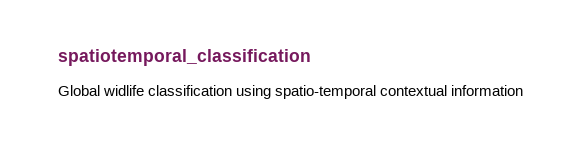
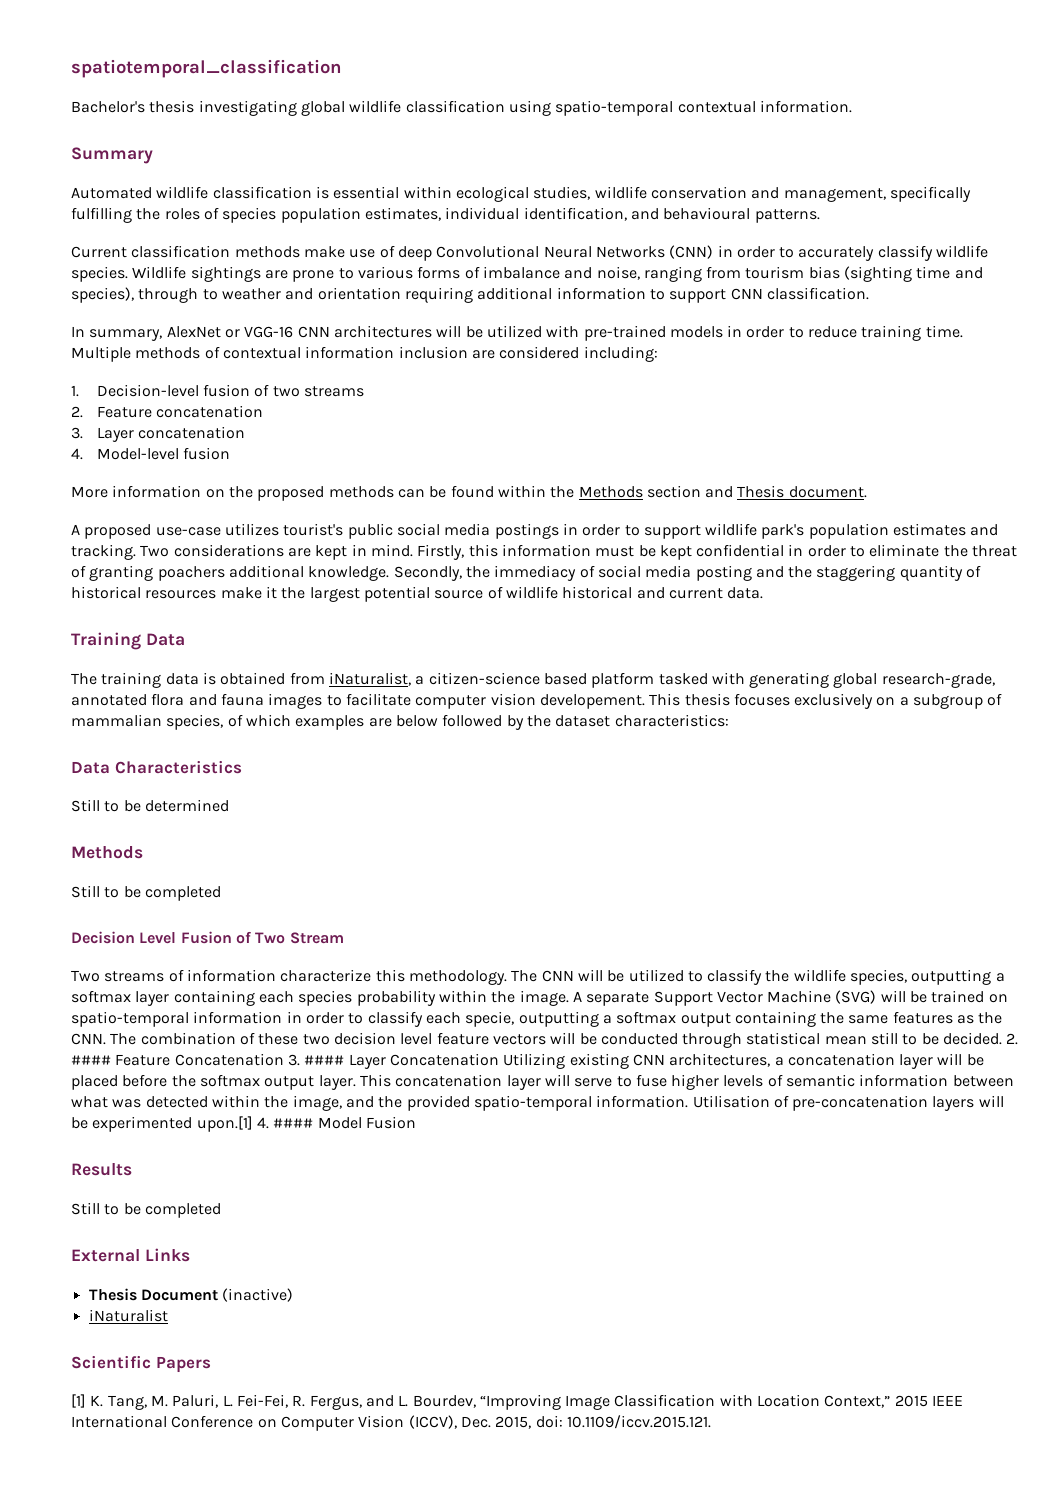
- Global widlife classification using spatio-temporal contextual information
+ Bachelor's thesis investigating global wildlife classification using spatio-temporal contextual information.
+ Summary
+ Automated wildlife classification is essential within ecological studies, wildlife conservation and management, specifically fulfilling the roles of species population estimates, individual identification, and behavioural patterns.
+ Current classification methods make use of deep Convolutional Neural Networks (CNN) in order to accurately classify wildlife species. Wildlife sightings are prone to various forms of imbalance and noise, ranging from tourism bias (sighting time and species), through to weather and orientation requiring additional information to support CNN classification.
+ In summary, AlexNet or VGG-16 CNN architectures will be utilized with pre-trained models in order to reduce training time. Multiple methods of contextual information inclusion are considered including:
+ 1. Decision-level fusion of two streams
+ 2. Feature concatenation
+ 3. Layer concatenation
+ 4. Model-level fusion
+ More information on the proposed methods can be found within the Methods section and Thesis document.
+ A proposed use-case utilizes tourist's public social media postings in order to support wildlife park's population estimates and tracking. Two considerations are kept in mind. Firstly, this information must be kept confidential in order to eliminate the threat of granting poachers additional knowledge. Secondly, the immediacy of social media posting and the staggering quantity of historical resources make it the largest potential source of wildlife historical and current data.
+ Training Data
+ The training data is obtained from iNaturalist, a citizen-science based platform tasked with generating global research-grade, annotated flora and fauna images to facilitate computer vision developement. This thesis focuses exclusively on a subgroup of mammalian species, of which examples are below followed by the dataset characteristics:
+ Data Characteristics
+ Still to be determined
+ Methods
+ Still to be completed
+ Decision Level Fusion of Two Stream
+ Two streams of information characterize this methodology. The CNN will be utilized to classify the wildlife species, outputting a softmax layer containing each species probability within the image. A separate Support Vector Machine (SVG) will be trained on spatio-temporal information in order to classify each specie, outputting a softmax output containing the same features as the CNN. The combination of these two decision level feature vectors will be conducted through statistical mean still to be decided. 2. #### Feature Concatenation 3. #### Layer Concatenation Utilizing existing CNN architectures, a concatenation layer will be placed before the softmax output layer. This concatenation layer will serve to fuse higher levels of semantic information between what was detected within the image, and the provided spatio-temporal information. Utilisation of pre-concatenation layers will be experimented upon.[1] 4. #### Model Fusion
+ Results
+ Still to be completed
+ External Links
+ Thesis Document (inactive)
+ iNaturalist
+ Scientific Papers
+ [1] K. Tang, M. Paluri, L. Fei-Fei, R. Fergus, and L. Bourdev, “Improving Image Classification with Location Context,” 2015 IEEE International Conference on Computer Vision (ICCV), Dec. 2015, doi: 10.1109/iccv.2015.121.

